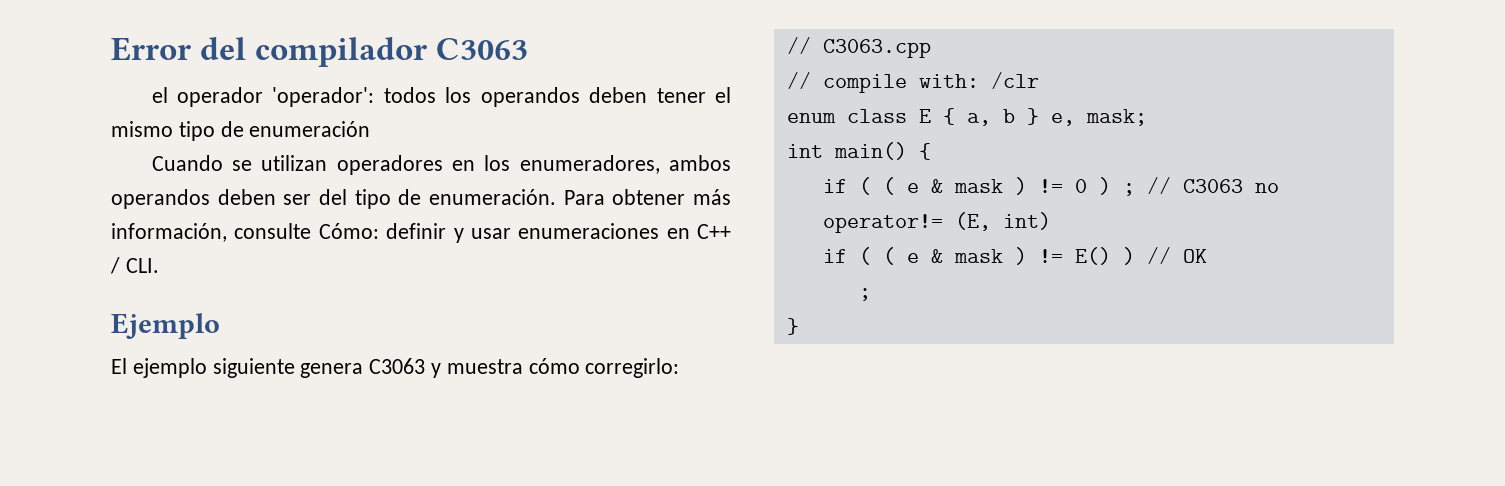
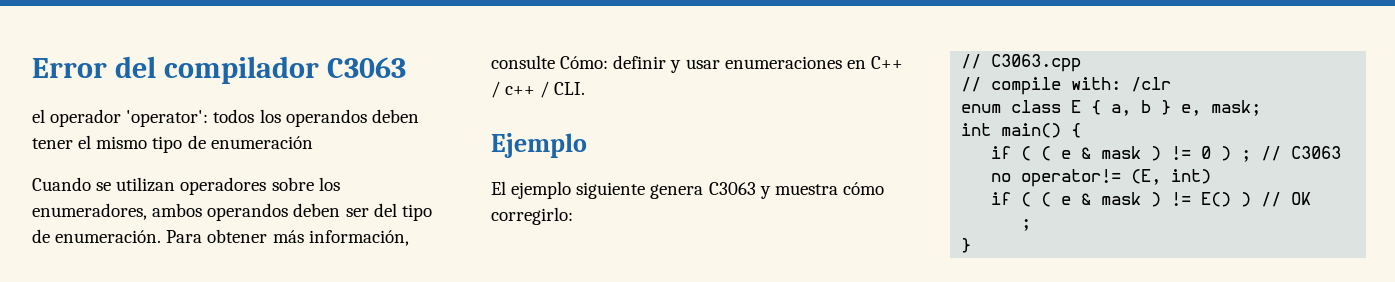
- el operador 'operador': todos los operandos deben tener el mismo tipo de enumeración
+ el operador 'operator': todos los operandos deben tener el mismo tipo de enumeración
- Cuando se utilizan operadores en los enumeradores, ambos operandos deben ser del tipo de enumeración.
+ Cuando se utilizan operadores sobre los enumeradores, ambos operandos deben ser del tipo de enumeración.
- Para obtener más información, consulte Cómo: definir y usar enumeraciones en C++ / CLI.
+ Para obtener más información, consulte Cómo: definir y usar enumeraciones en C++ / c++ / CLI.

